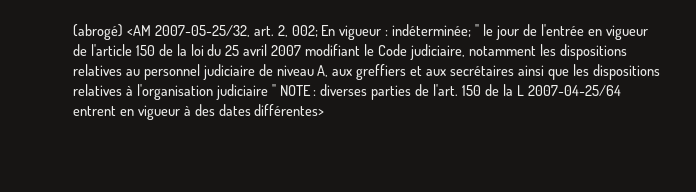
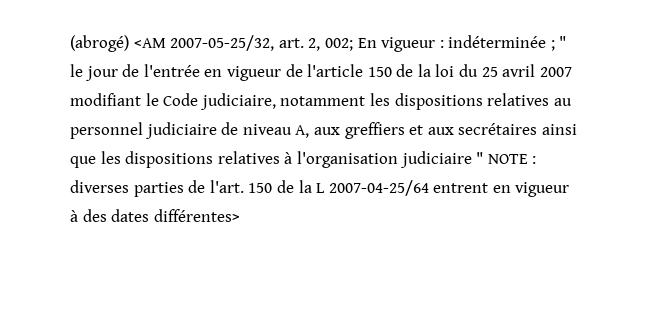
- (abrogé) <AM 2007-05-25/32, art. 2, 002; En vigueur : indéterminée; " le jour de l'entrée en vigueur de l'article 150 de la loi du 25 avril 2007 modifiant le Code judiciaire, notamment les dispositions relatives au personnel judiciaire de niveau A, aux greffiers et aux secrétaires ainsi que les dispositions relatives à l'organisation judiciaire " NOTE : diverses parties de l'art.
+ (abrogé) <AM 2007-05-25/32, art. 2, 002; En vigueur : indéterminée ; " le jour de l'entrée en vigueur de l'article 150 de la loi du 25 avril 2007 modifiant le Code judiciaire, notamment les dispositions relatives au personnel judiciaire de niveau A, aux greffiers et aux secrétaires ainsi que les dispositions relatives à l'organisation judiciaire " NOTE : diverses parties de l'art.

